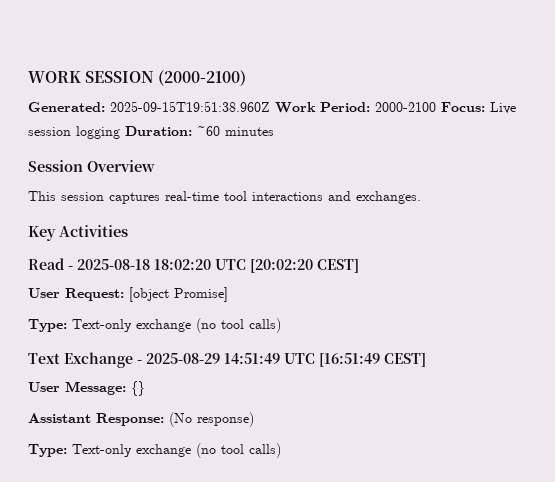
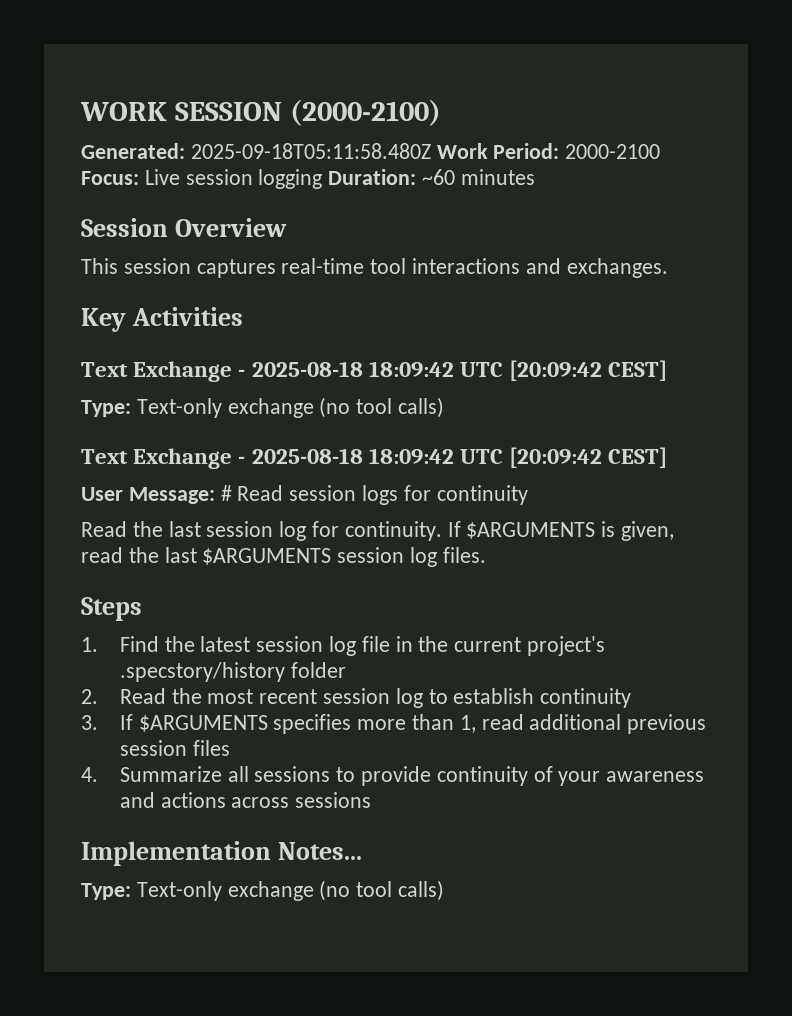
- Generated: 2025-09-15T19:51:38.960Z Work Period: 2000-2100 Focus: Live session logging Duration: ~60 minutes
+ Generated: 2025-09-18T05:11:58.480Z Work Period: 2000-2100 Focus: Live session logging Duration: ~60 minutes
  Key Activities
- Read - 2025-08-18 18:02:20 UTC [20:02:20 CEST]
- User Request: [object Promise]
+ Text Exchange - 2025-08-18 18:09:42 UTC [20:09:42 CEST]
  Type: Text-only exchange (no tool calls)
- Text Exchange - 2025-08-29 14:51:49 UTC [16:51:49 CEST]
+ Text Exchange - 2025-08-18 18:09:42 UTC [20:09:42 CEST]
- User Message: {}
- Assistant Response: (No response)
+ User Message: # Read session logs for continuity
+ Read the last session log for continuity. If $ARGUMENTS is given, read the last $ARGUMENTS session log files.
+ Steps
+ 1. Find the latest session log file in the current project's .specstory/history folder
+ 2. Read the most recent session log to establish continuity
+ 3. If $ARGUMENTS specifies more than 1, read additional previous session files
+ 4. Summarize all sessions to provide continuity of your awareness and actions across sessions
+ Implementation Notes...

